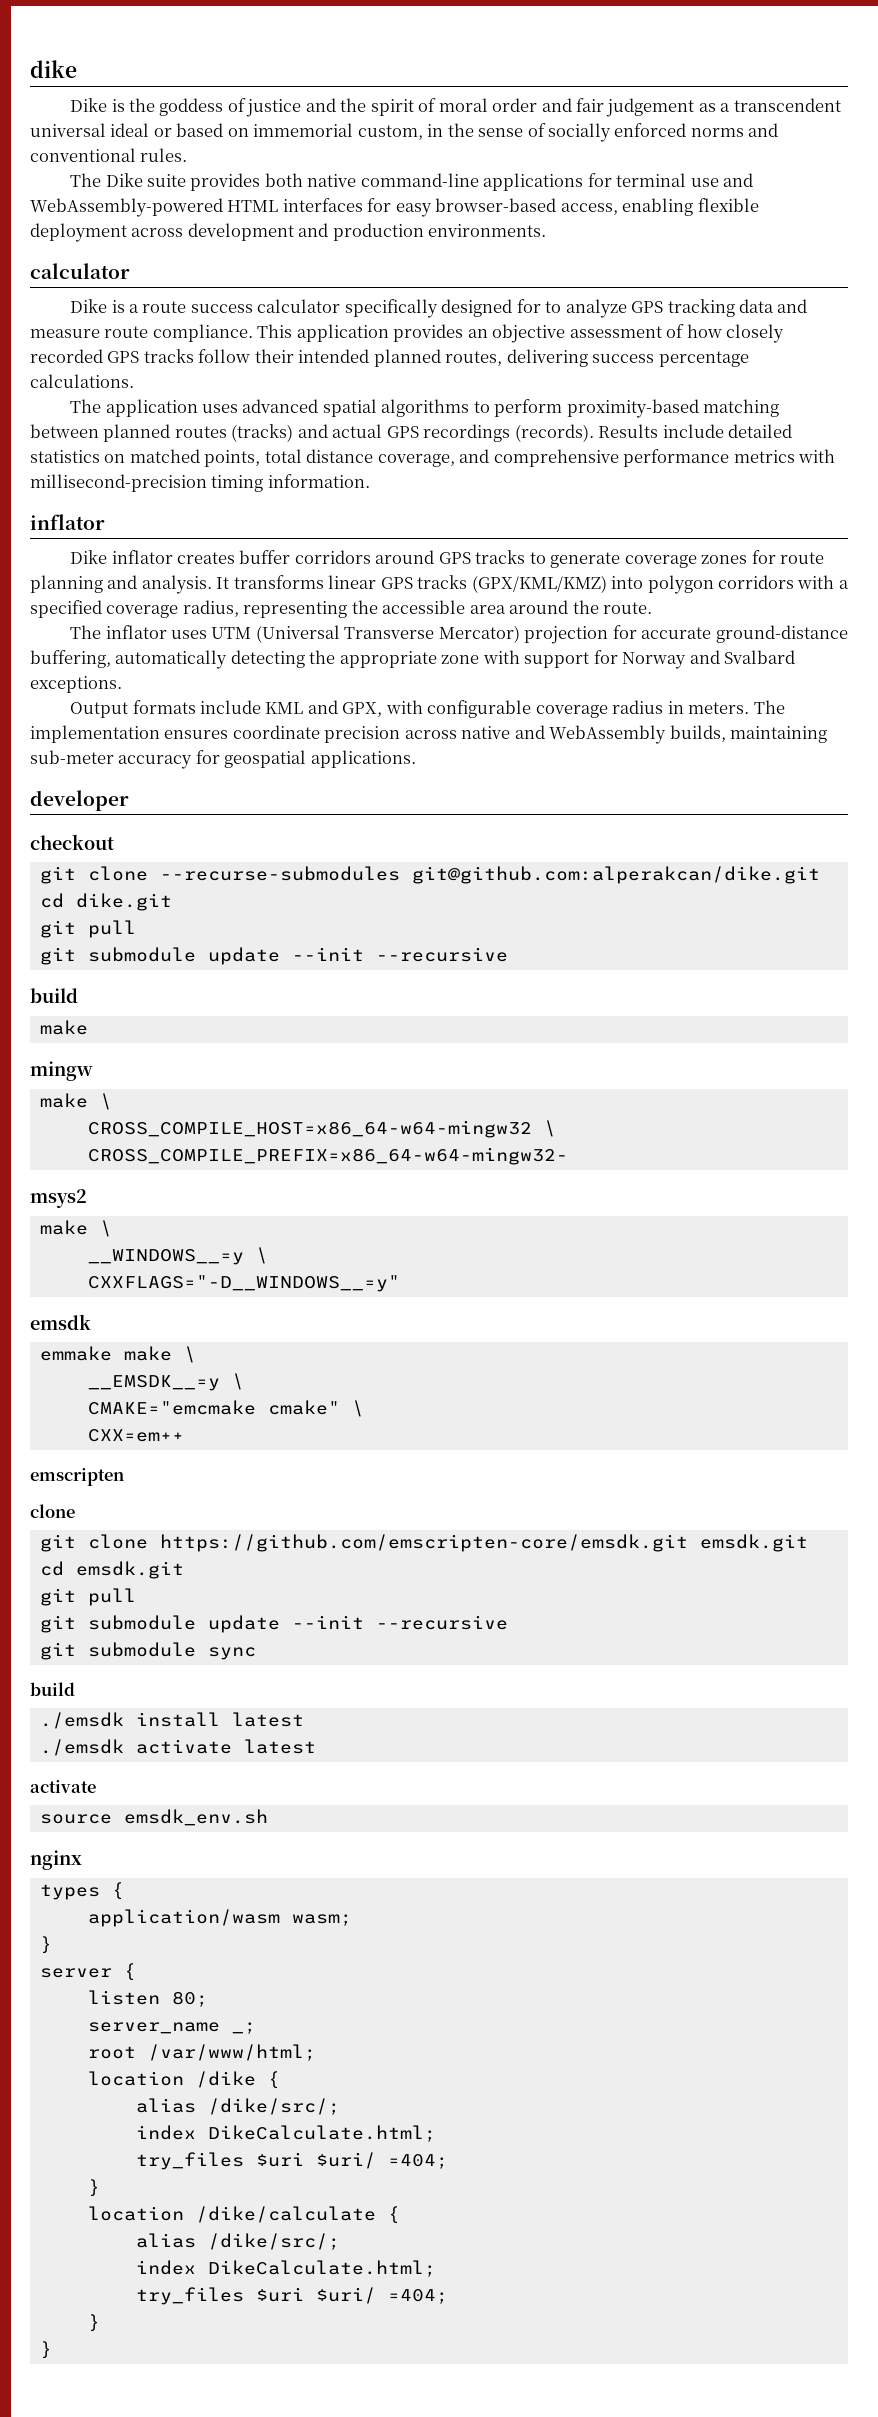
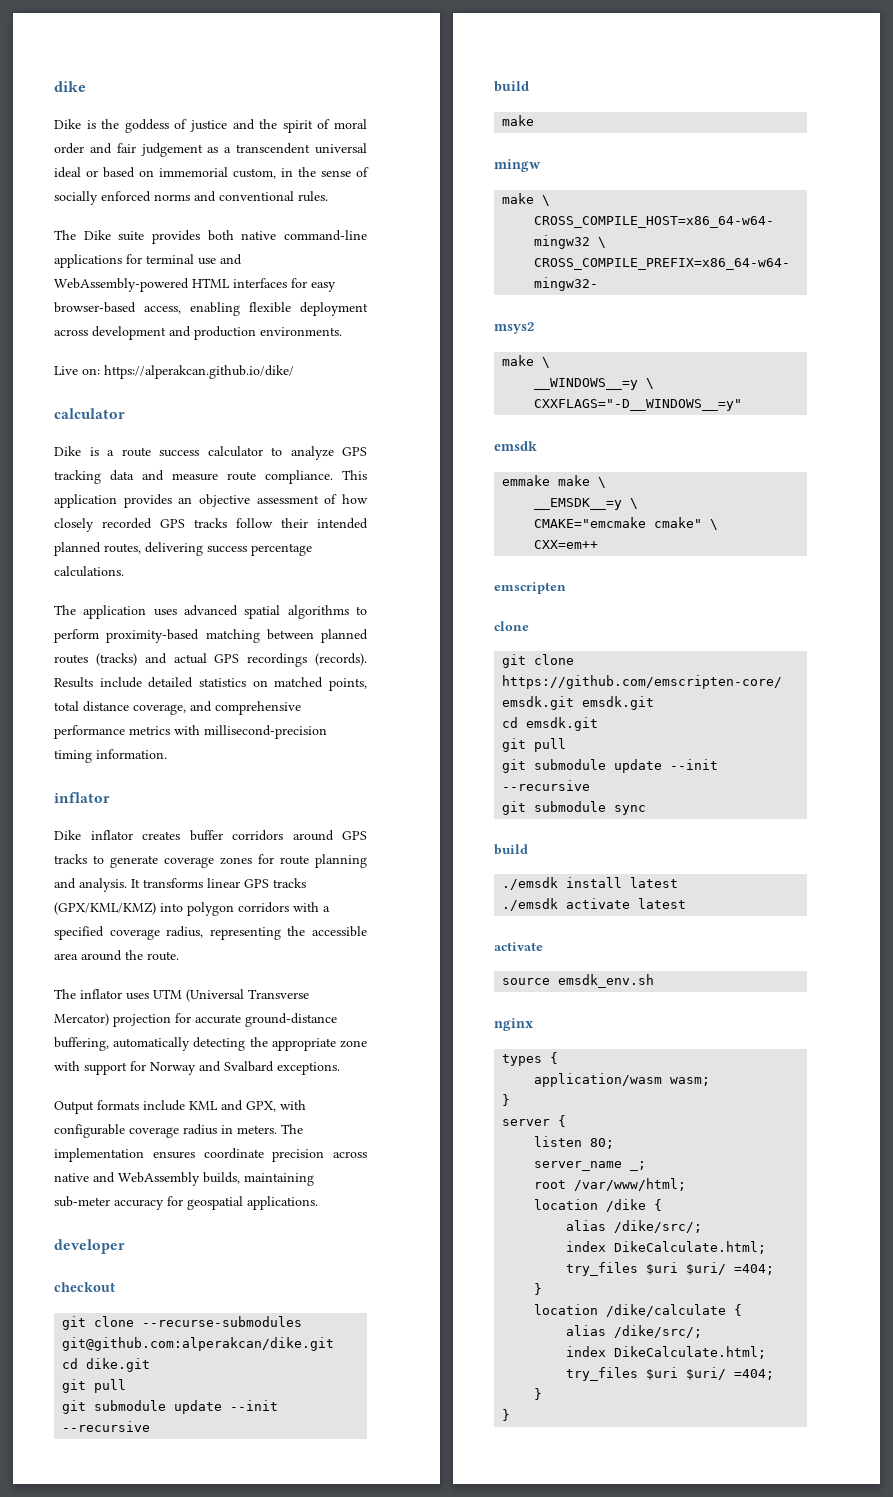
+ Live on: https://alperakcan.github.io/dike/
- Dike is a route success calculator specifically designed for to analyze GPS tracking data and measure route compliance.
+ Dike is a route success calculator to analyze GPS tracking data and measure route compliance.

